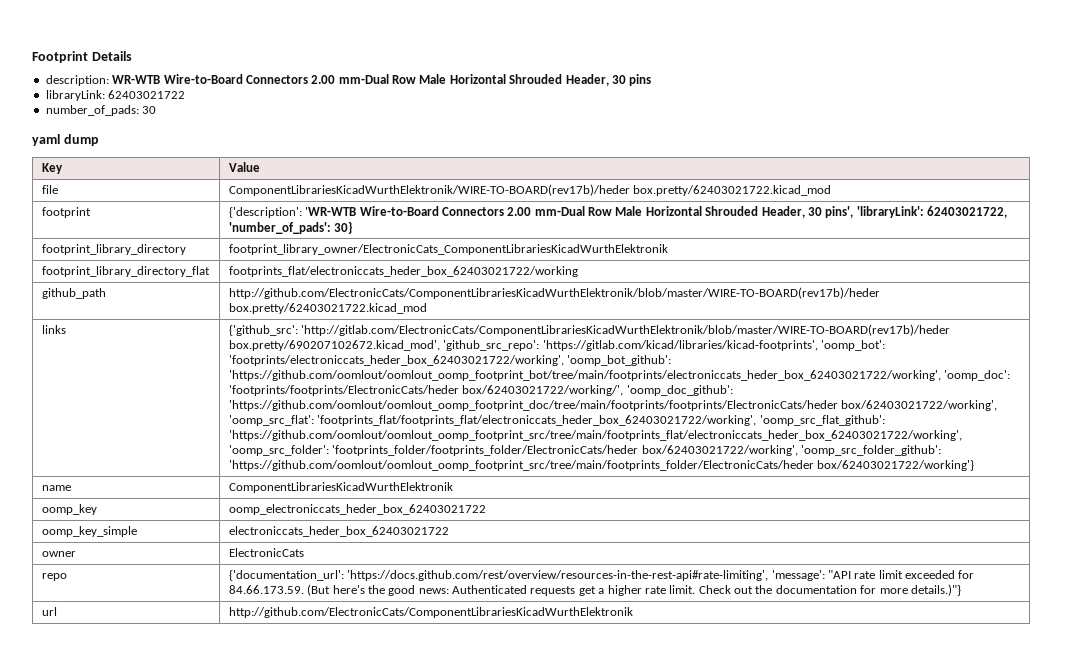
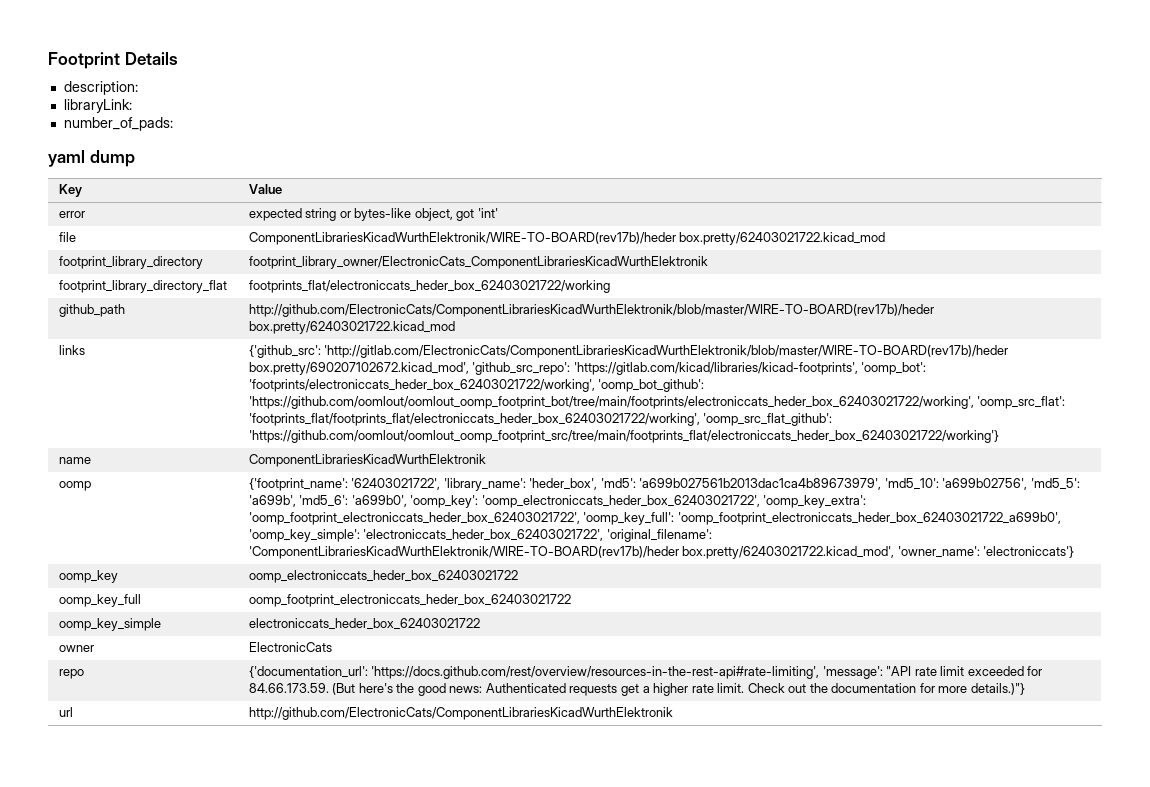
- description: WR-WTB Wire-to-Board Connectors 2.00 mm-Dual Row Male Horizontal Shrouded Header, 30 pins
+ description:
- libraryLink: 62403021722
+ libraryLink:
- number_of_pads: 30
+ number_of_pads:
+ error | expected string or bytes-like object, got 'int'
  file | ComponentLibrariesKicadWurthElektronik/WIRE-TO-BOARD(rev17b)/heder box.pretty/62403021722.kicad_mod
- footprint | {'description': 'WR-WTB Wire-to-Board Connectors 2.00 mm-Dual Row Male Horizontal Shrouded Header, 30 pins', 'libraryLink': 62403021722, 'number_of_pads': 30}
- links | {'github_src': 'http://gitlab.com/ElectronicCats/ComponentLibrariesKicadWurthElektronik/blob/master/WIRE-TO-BOARD(rev17b)/heder box.pretty/690207102672.kicad_mod', 'github_src_repo': 'https://gitlab.com/kicad/libraries/kicad-footprints', 'oomp_bot': 'footprints/electroniccats_heder_box_62403021722/working', 'oomp_bot_github': 'https://github.com/oomlout/oomlout_oomp_footprint_bot/tree/main/footprints/electroniccats_heder_box_62403021722/working', 'oomp_doc': 'footprints/footprints/ElectronicCats/heder box/62403021722/working/', 'oomp_doc_github': 'https://github.com/oomlout/oomlout_oomp_footprint_doc/tree/main/footprints/footprints/ElectronicCats/heder box/62403021722/working', 'oomp_src_flat': 'footprints_flat/footprints_flat/electroniccats_heder_box_62403021722/working', 'oomp_src_flat_github': 'https://github.com/oomlout/oomlout_oomp_footprint_src/tree/main/footprints_flat/electroniccats_heder_box_62403021722/working', 'oomp_src_folder': 'footprints_folder/footprints_folder/ElectronicCats/heder box/62403021722/working', 'oomp_src_folder_github': 'https://github.com/oomlout/oomlout_oomp_footprint_src/tree/main/footprints_folder/ElectronicCats/heder box/62403021722/working'}
+ links | {'github_src': 'http://gitlab.com/ElectronicCats/ComponentLibrariesKicadWurthElektronik/blob/master/WIRE-TO-BOARD(rev17b)/heder box.pretty/690207102672.kicad_mod', 'github_src_repo': 'https://gitlab.com/kicad/libraries/kicad-footprints', 'oomp_bot': 'footprints/electroniccats_heder_box_62403021722/working', 'oomp_bot_github': 'https://github.com/oomlout/oomlout_oomp_footprint_bot/tree/main/footprints/electroniccats_heder_box_62403021722/working', 'oomp_src_flat': 'footprints_flat/footprints_flat/electroniccats_heder_box_62403021722/working', 'oomp_src_flat_github': 'https://github.com/oomlout/oomlout_oomp_footprint_src/tree/main/footprints_flat/electroniccats_heder_box_62403021722/working'}
  name | ComponentLibrariesKicadWurthElektronik
+ oomp | {'footprint_name': '62403021722', 'library_name': 'heder_box', 'md5': 'a699b027561b2013dac1ca4b89673979', 'md5_10': 'a699b02756', 'md5_5': 'a699b', 'md5_6': 'a699b0', 'oomp_key': 'oomp_electroniccats_heder_box_62403021722', 'oomp_key_extra': 'oomp_footprint_electroniccats_heder_box_62403021722', 'oomp_key_full': 'oomp_footprint_electroniccats_heder_box_62403021722_a699b0', 'oomp_key_simple': 'electroniccats_heder_box_62403021722', 'original_filename': 'ComponentLibrariesKicadWurthElektronik/WIRE-TO-BOARD(rev17b)/heder box.pretty/62403021722.kicad_mod', 'owner_name': 'electroniccats'}
+ oomp_key_full | oomp_footprint_electroniccats_heder_box_62403021722

